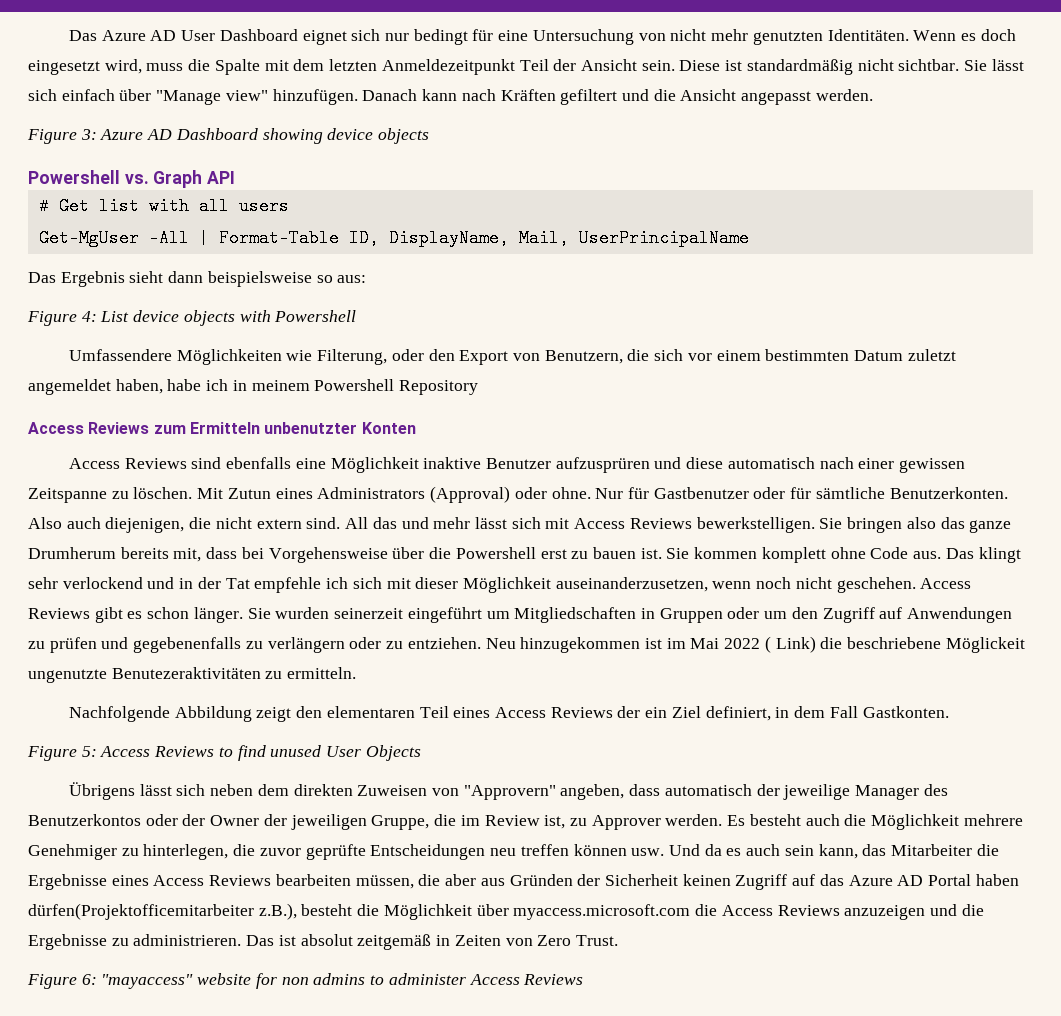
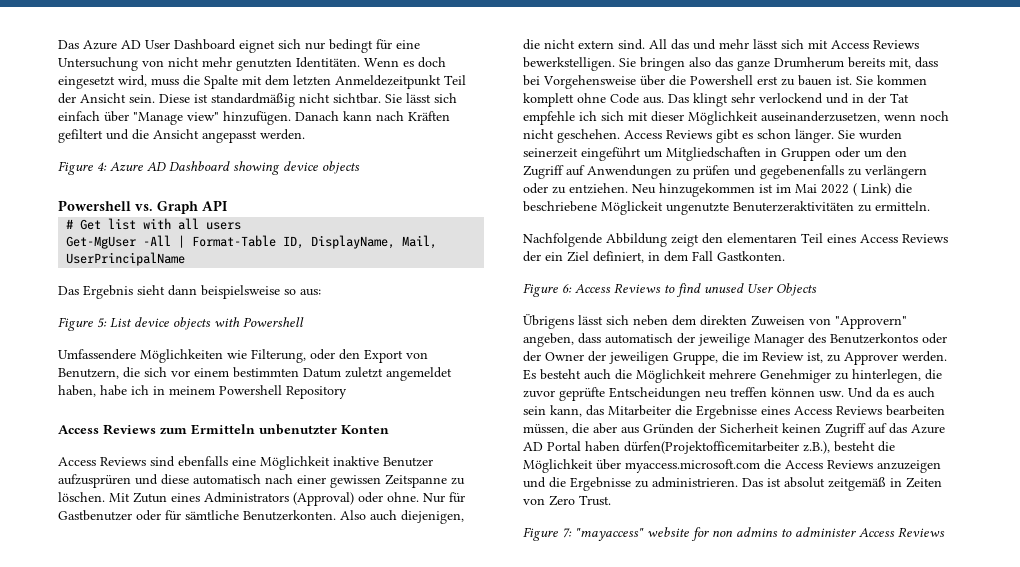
- Figure 3: Azure AD Dashboard showing device objects
+ Figure 4: Azure AD Dashboard showing device objects
- Figure 4: List device objects with Powershell
+ Figure 5: List device objects with Powershell
- Neu hinzugekommen ist im Mai 2022 ( Link) die beschriebene Möglickeit ungenutzte Benutezeraktivitäten zu ermitteln.
+ Neu hinzugekommen ist im Mai 2022 ( Link) die beschriebene Möglickeit ungenutzte Benuterzeraktivitäten zu ermitteln.
- Figure 5: Access Reviews to find unused User Objects
+ Figure 6: Access Reviews to find unused User Objects
- Figure 6: "mayaccess" website for non admins to administer Access Reviews
+ Figure 7: "mayaccess" website for non admins to administer Access Reviews

